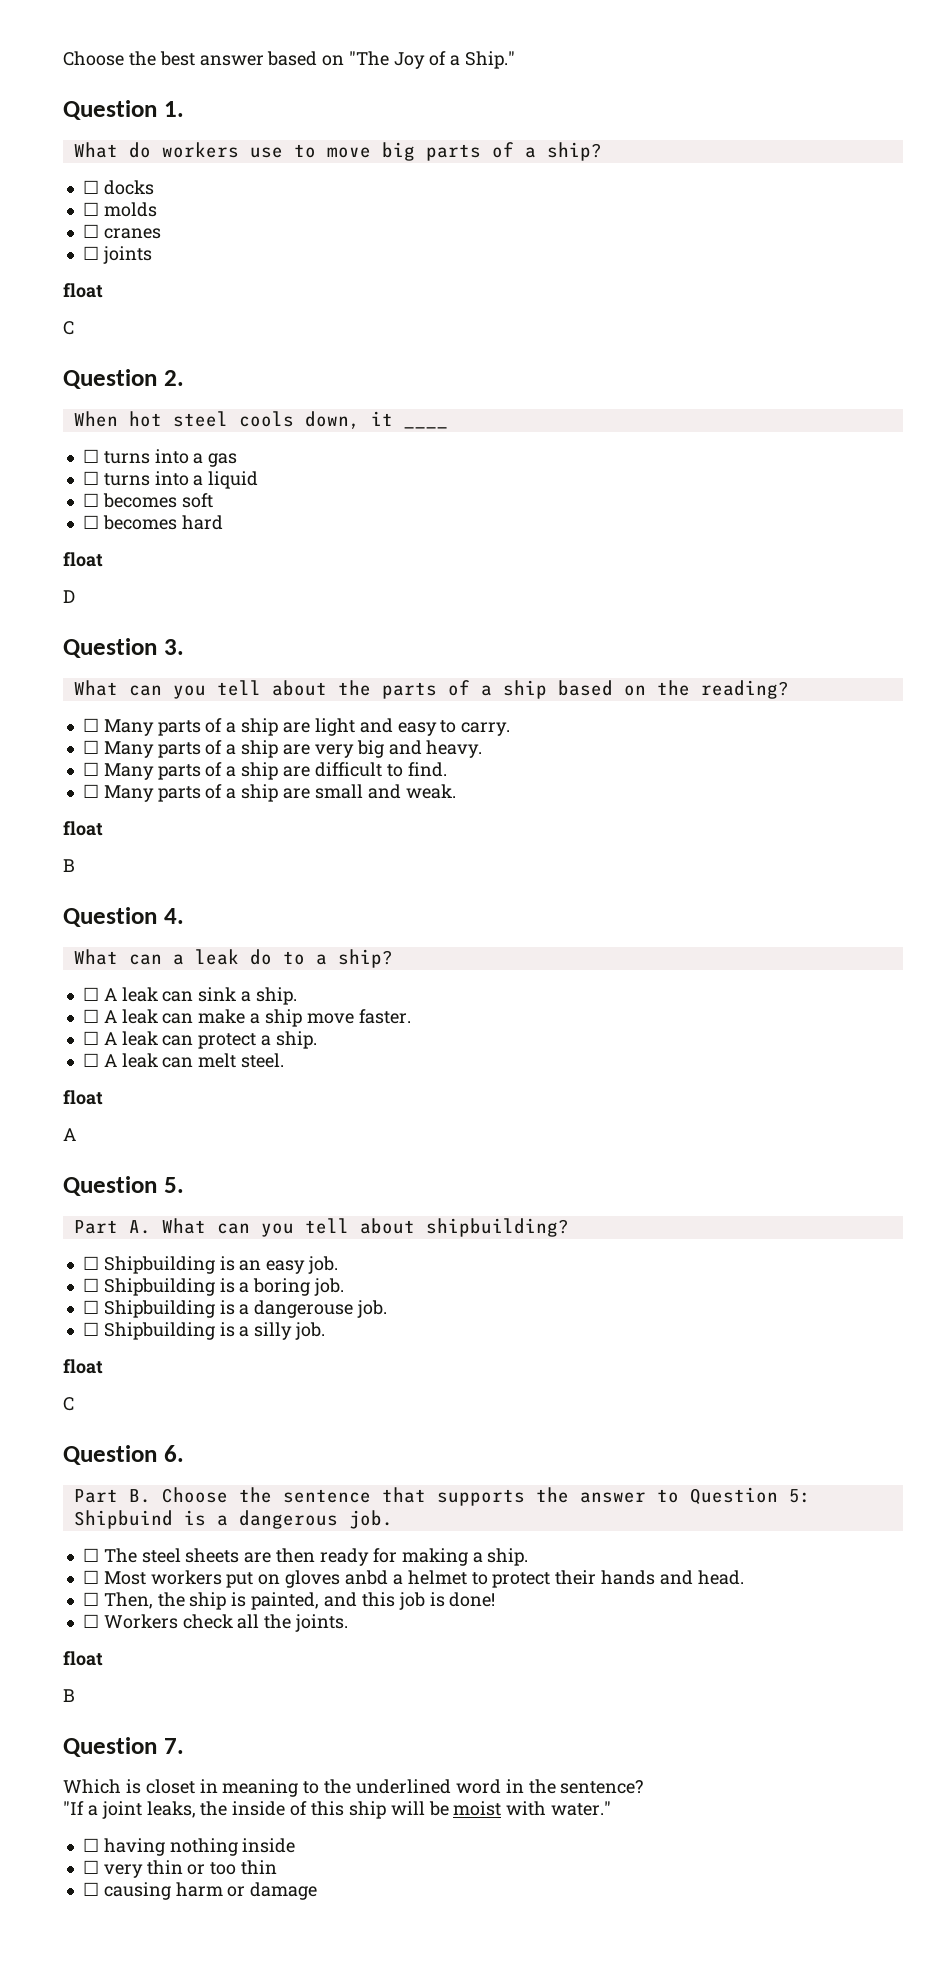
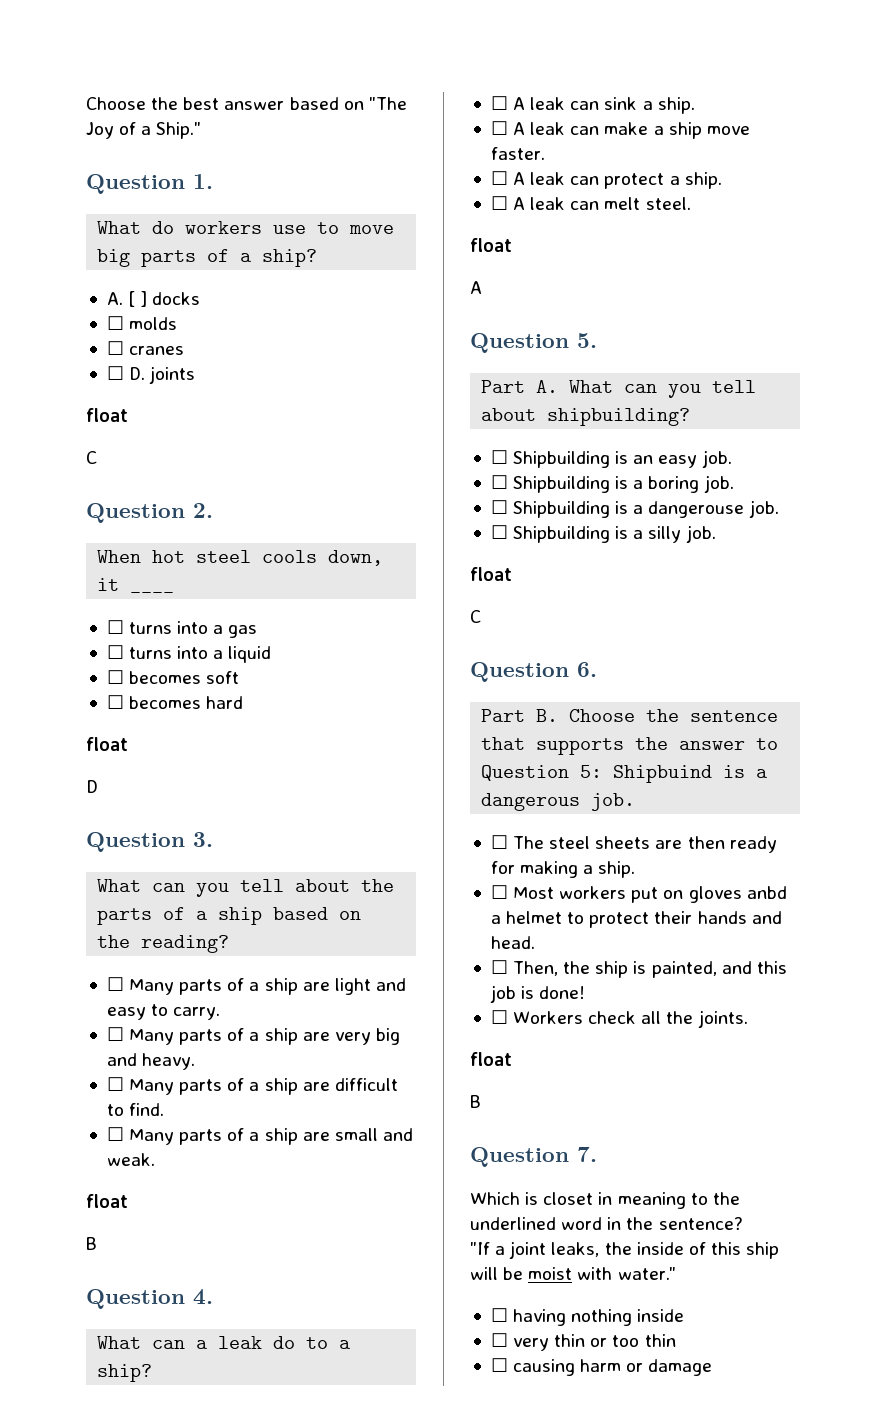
- ☐ docks
+ A. [ ] docks
- ☐ joints
+ ☐ D. joints

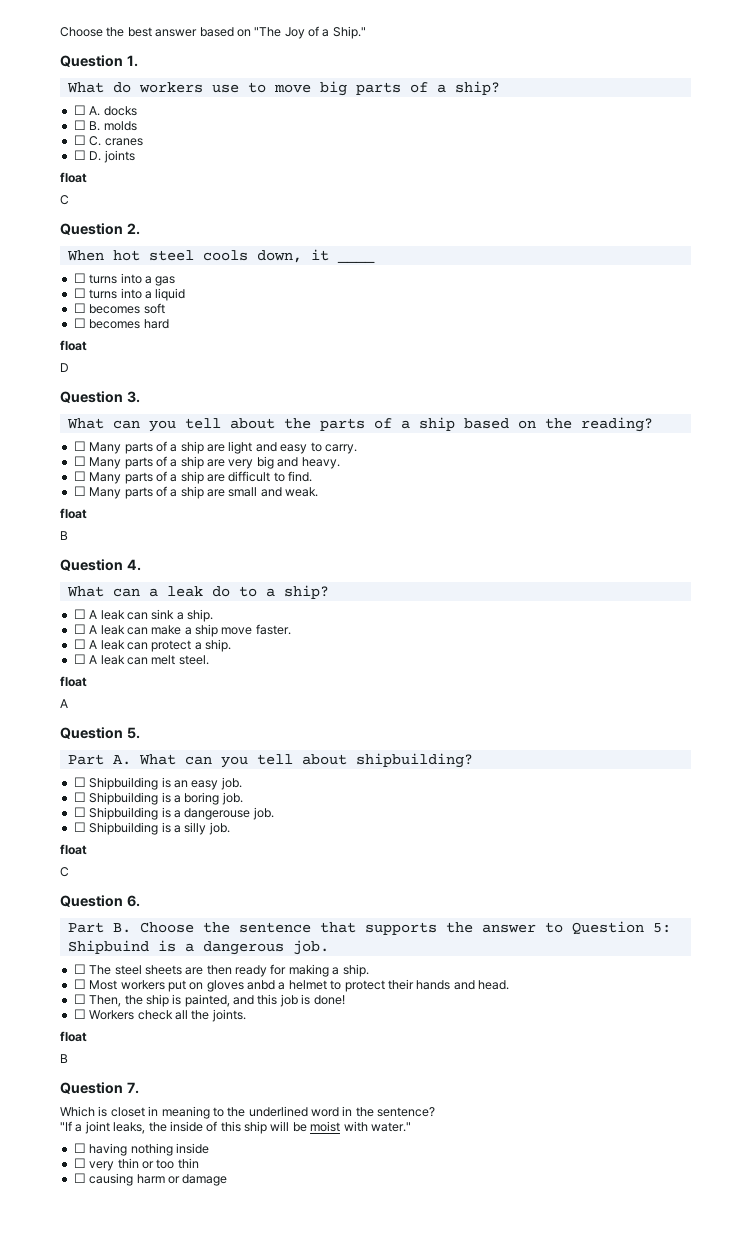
- A. [ ] docks
+ ☐ A. docks
- ☐ molds
+ ☐ B. molds
- ☐ cranes
+ ☐ C. cranes

